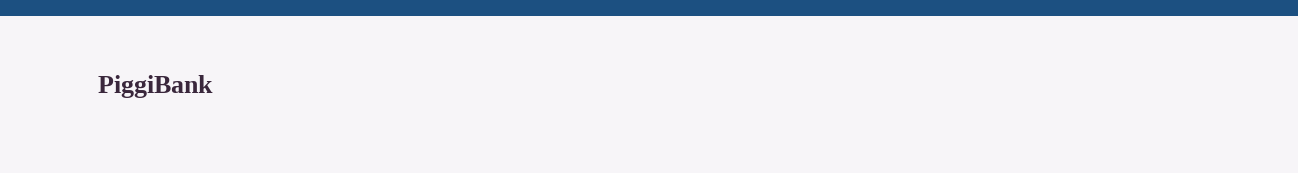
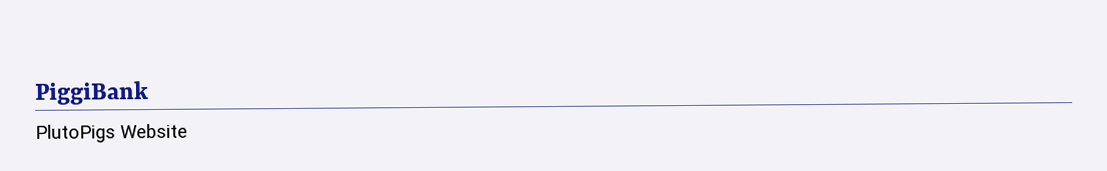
+ PlutoPigs Website

